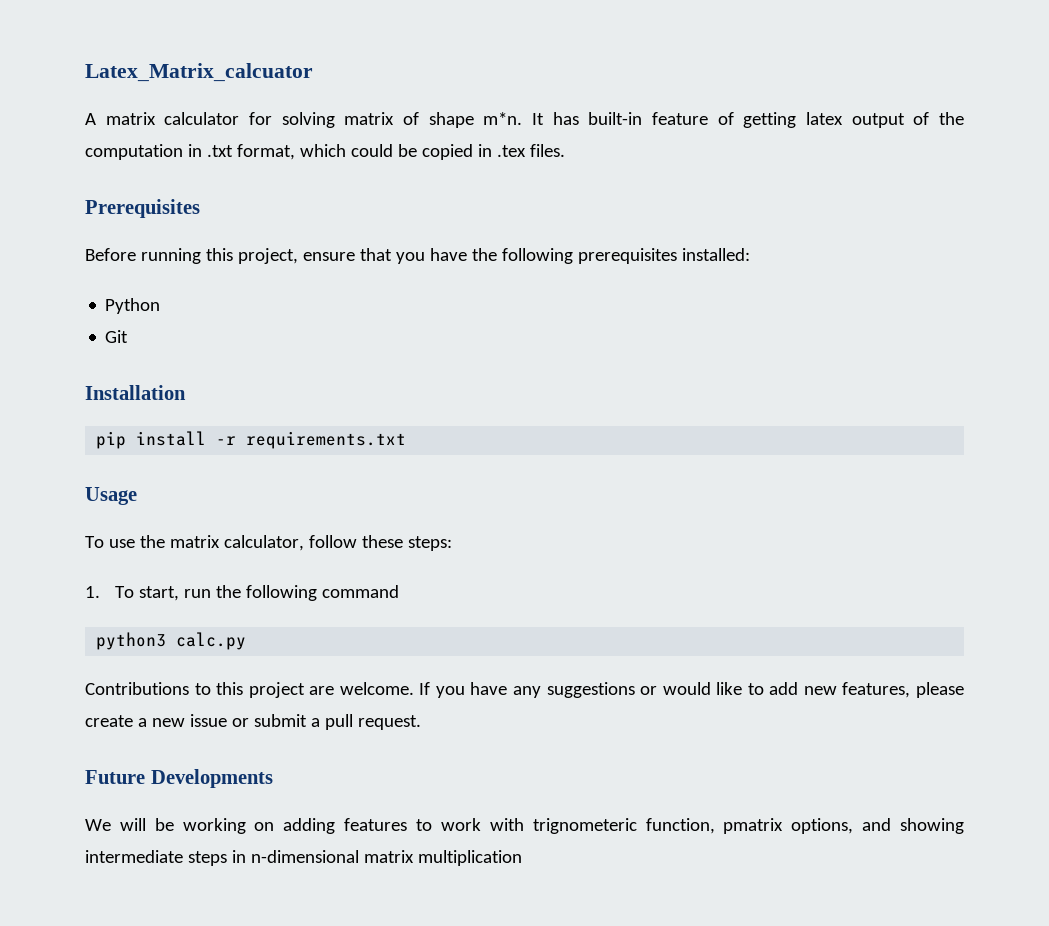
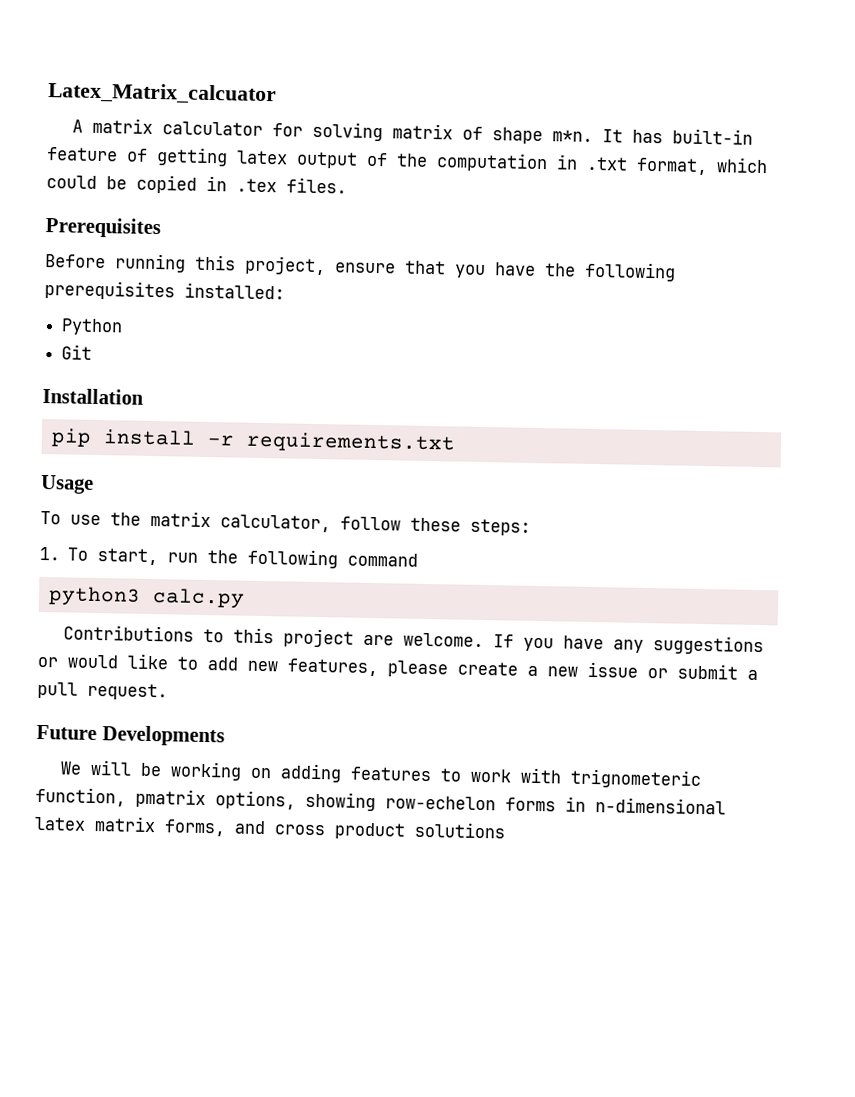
- We will be working on adding features to work with trignometeric function, pmatrix options, and showing intermediate steps in n-dimensional matrix multiplication
+ We will be working on adding features to work with trignometeric function, pmatrix options, showing row-echelon forms in n-dimensional latex matrix forms, and cross product solutions

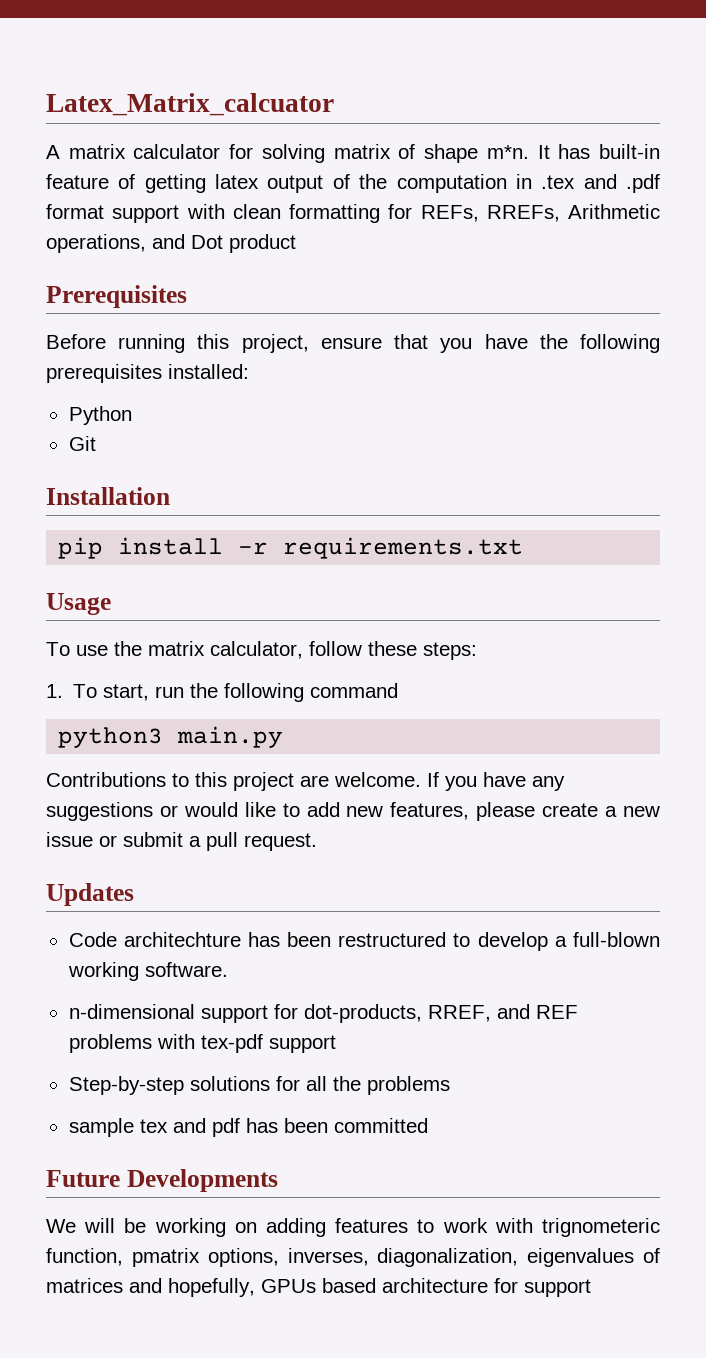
- It has built-in feature of getting latex output of the computation in .txt format, which could be copied in .tex files.
+ It has built-in feature of getting latex output of the computation in .tex and .pdf format support with clean formatting for REFs, RREFs, Arithmetic operations, and Dot product
- python3 calc.py
+ python3 main.py
+ Updates
+ Code architechture has been restructured to develop a full-blown working software.
+ n-dimensional support for dot-products, RREF, and REF problems with tex-pdf support
+ Step-by-step solutions for all the problems
+ sample tex and pdf has been committed
- We will be working on adding features to work with trignometeric function, pmatrix options, showing row-echelon forms in n-dimensional latex matrix forms, and cross product solutions
+ We will be working on adding features to work with trignometeric function, pmatrix options, inverses, diagonalization, eigenvalues of matrices and hopefully, GPUs based architecture for support

